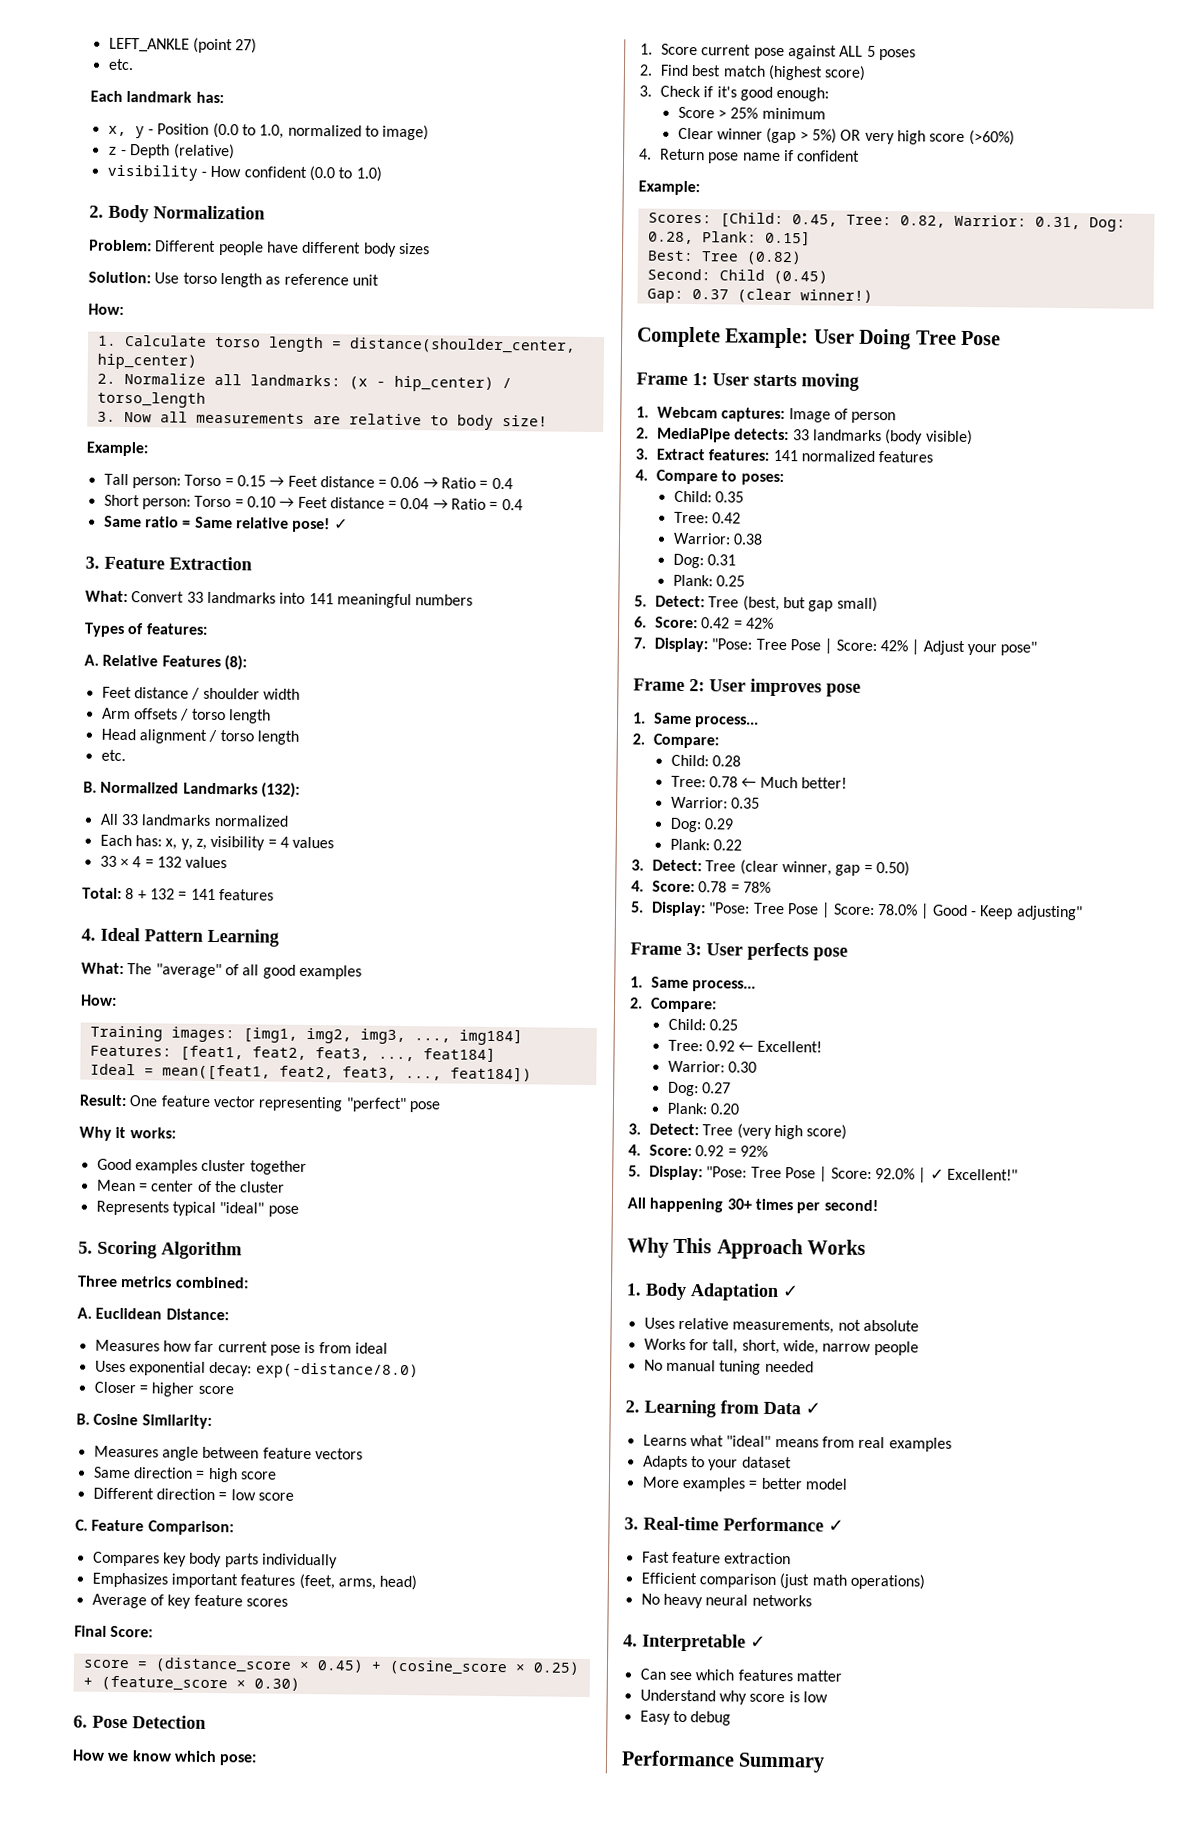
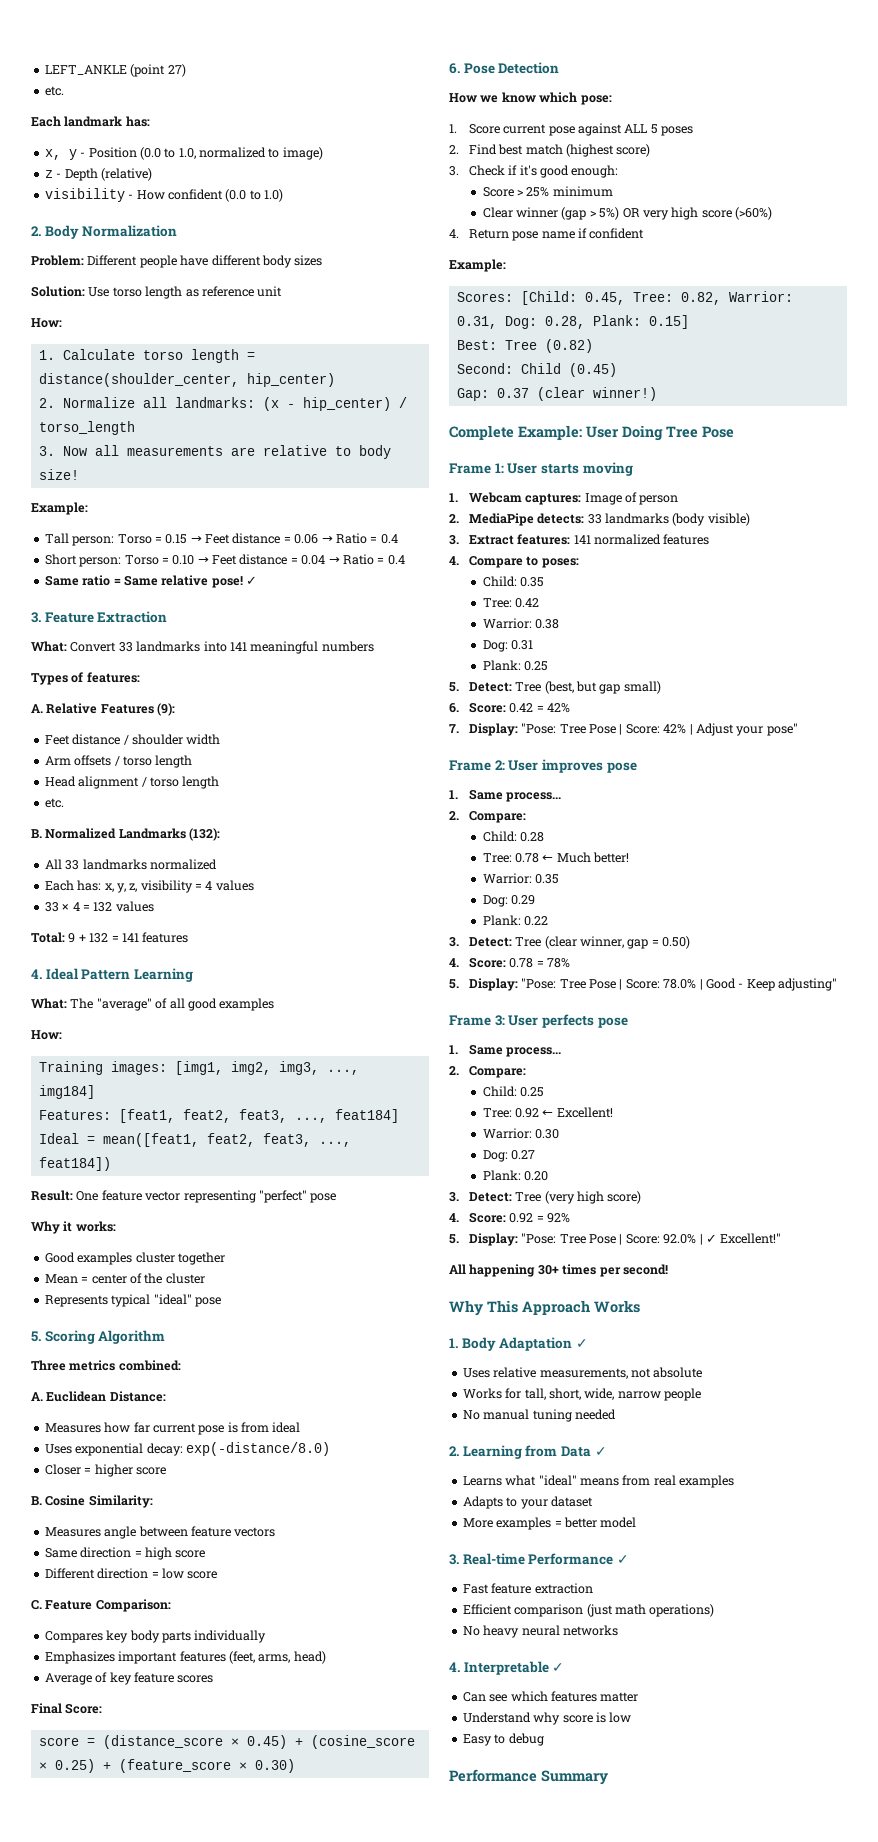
- A. Relative Features (8):
+ A. Relative Features (9):
- Total: 8 + 132 = 141 features
+ Total: 9 + 132 = 141 features

